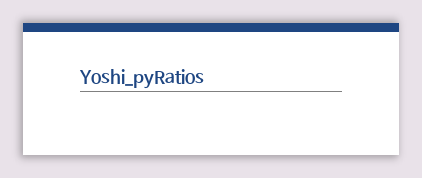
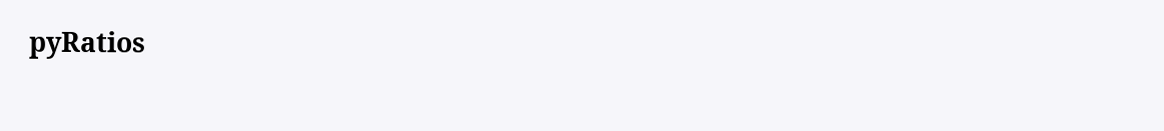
- Yoshi_pyRatios
+ pyRatios

